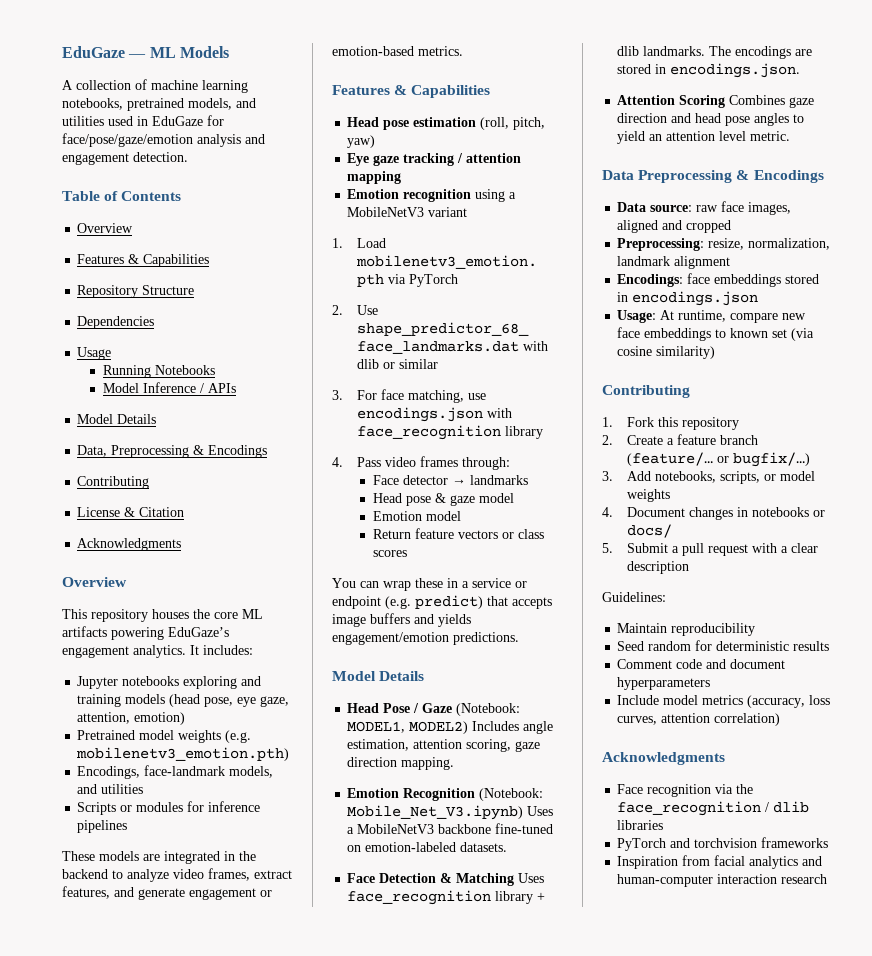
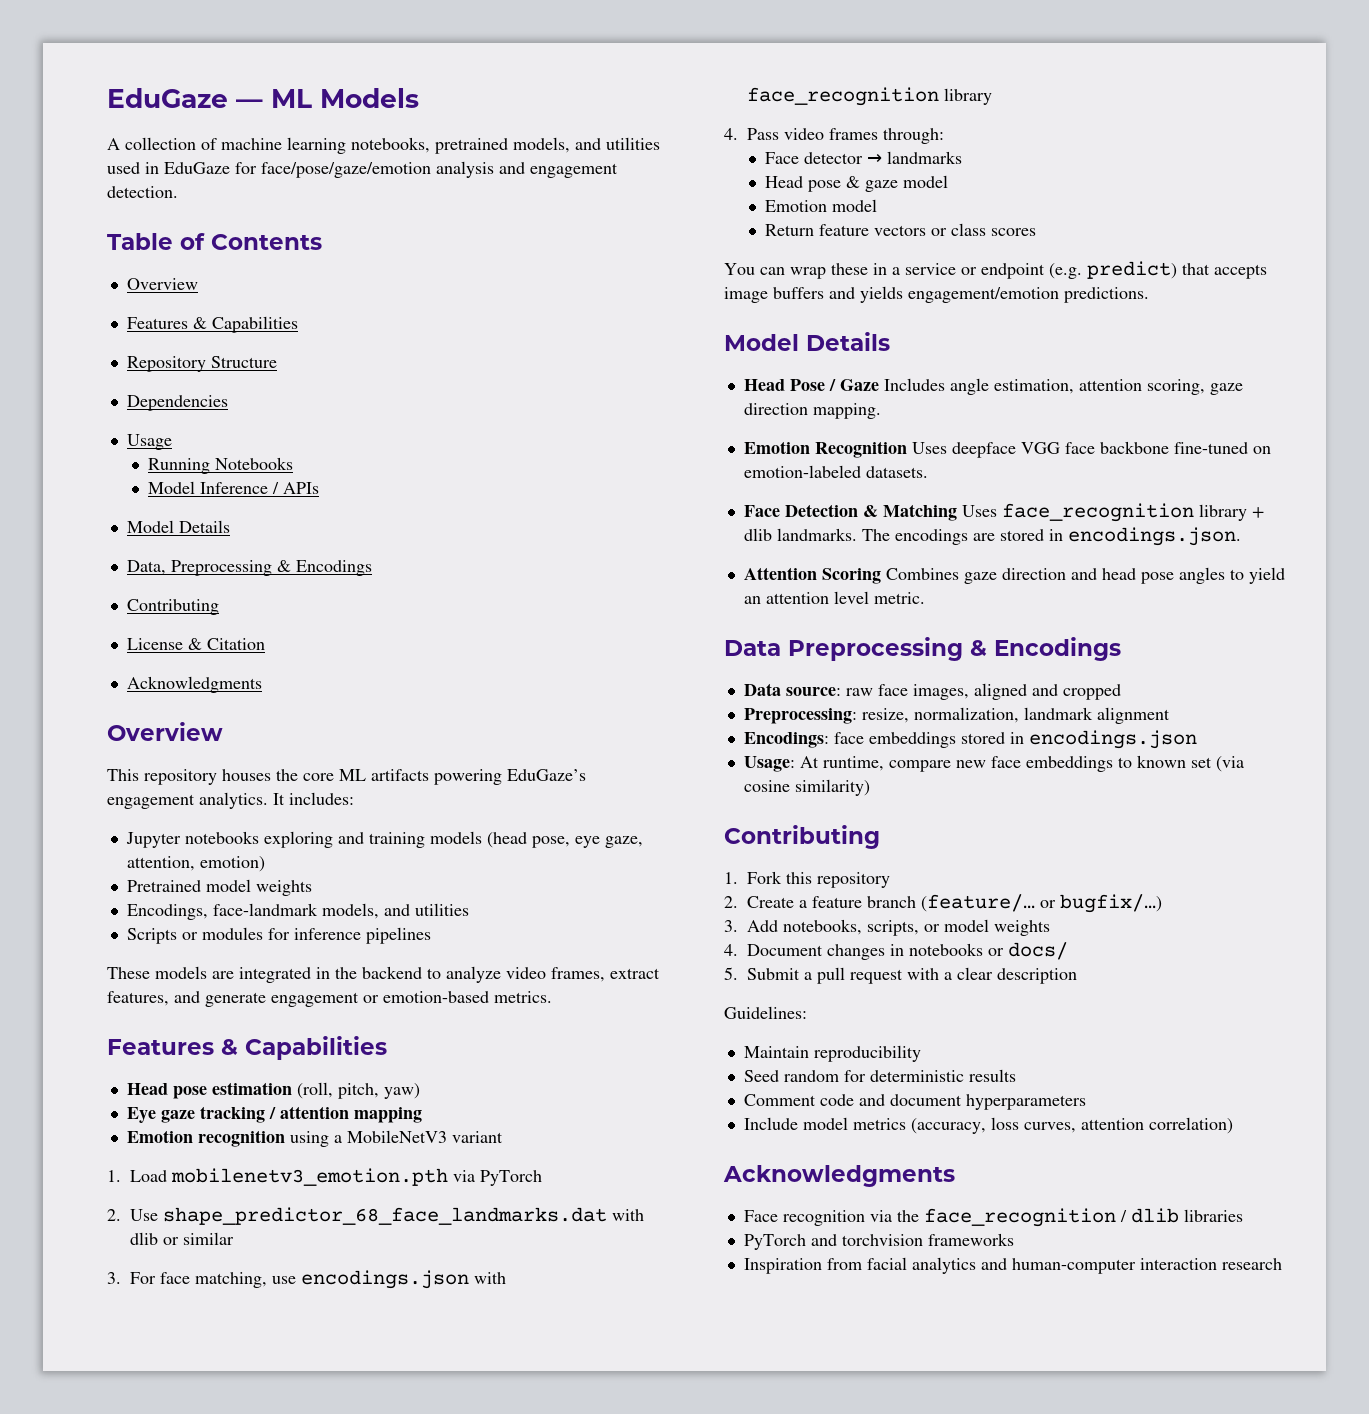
- Pretrained model weights (e.g. mobilenetv3_emotion.pth)
+ Pretrained model weights
- Head Pose / Gaze (Notebook: MODEL1, MODEL2) Includes angle estimation, attention scoring, gaze direction mapping.
+ Head Pose / Gaze Includes angle estimation, attention scoring, gaze direction mapping.
- Emotion Recognition (Notebook: Mobile_Net_V3.ipynb) Uses a MobileNetV3 backbone fine-tuned on emotion-labeled datasets.
+ Emotion Recognition Uses deepface VGG face backbone fine-tuned on emotion-labeled datasets.

